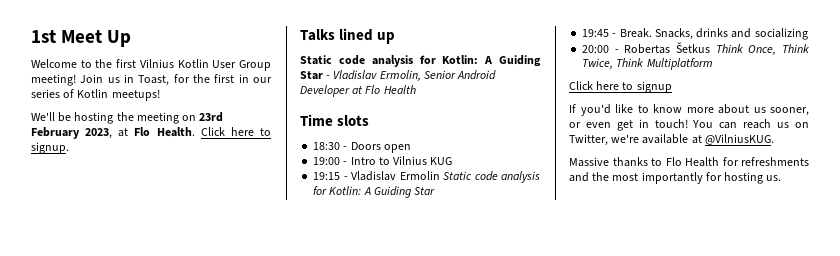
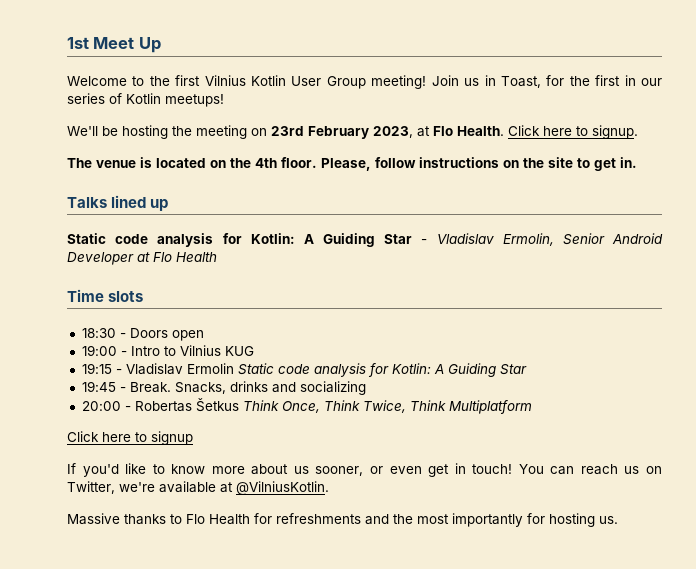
+ The venue is located on the 4th floor. Please, follow instructions on the site to get in.
- You can reach us on Twitter, we're available at @VilniusKUG.
+ You can reach us on Twitter, we're available at @VilniusKotlin.

